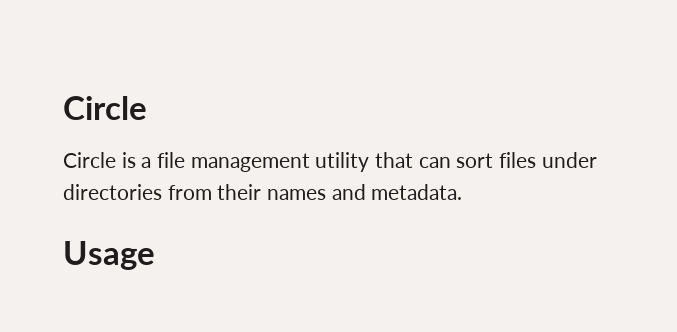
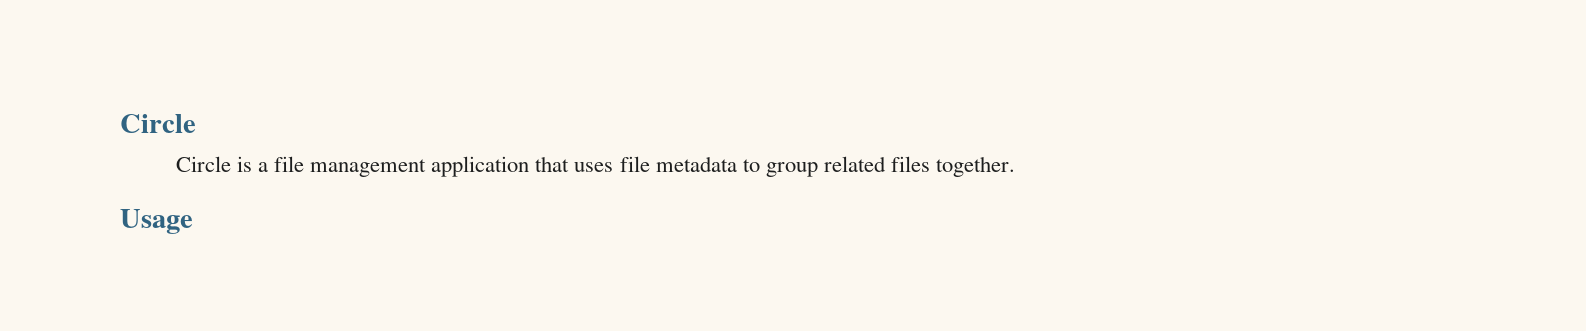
- Circle is a file management utility that can sort files under directories from their names and metadata.
+ Circle is a file management application that uses file metadata to group related files together.

